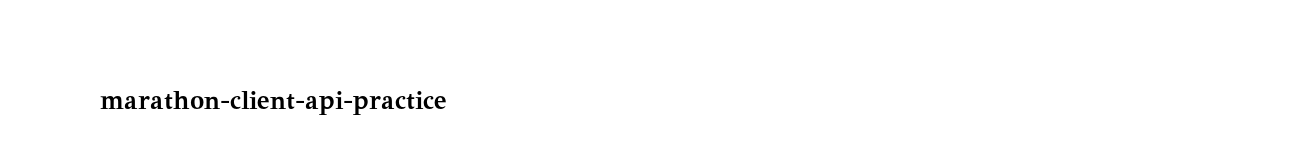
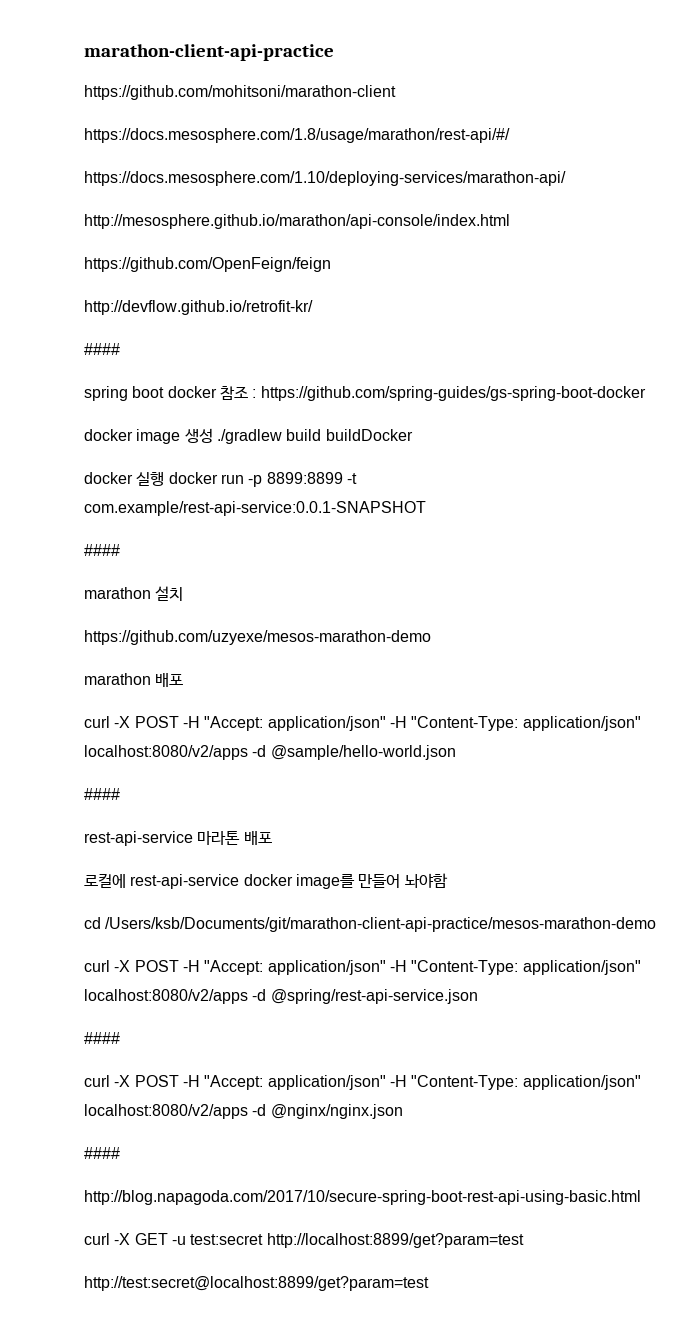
+ https://github.com/mohitsoni/marathon-client
+ https://docs.mesosphere.com/1.8/usage/marathon/rest-api/#/
+ https://docs.mesosphere.com/1.10/deploying-services/marathon-api/
+ http://mesosphere.github.io/marathon/api-console/index.html
+ https://github.com/OpenFeign/feign
+ http://devflow.github.io/retrofit-kr/
+ ####
+ spring boot docker 참조 : https://github.com/spring-guides/gs-spring-boot-docker
+ docker image 생성 ./gradlew build buildDocker
+ docker 실행 docker run -p 8899:8899 -t com.example/rest-api-service:0.0.1-SNAPSHOT
+ ####
+ marathon 설치
+ https://github.com/uzyexe/mesos-marathon-demo
+ marathon 배포
+ curl -X POST -H "Accept: application/json" -H "Content-Type: application/json" localhost:8080/v2/apps -d @sample/hello-world.json
+ ####
+ rest-api-service 마라톤 배포
+ 로컬에 rest-api-service docker image를 만들어 놔야함
+ cd /Users/ksb/Documents/git/marathon-client-api-practice/mesos-marathon-demo
+ curl -X POST -H "Accept: application/json" -H "Content-Type: application/json" localhost:8080/v2/apps -d @spring/rest-api-service.json
+ ####
+ curl -X POST -H "Accept: application/json" -H "Content-Type: application/json" localhost:8080/v2/apps -d @nginx/nginx.json
+ ####
+ http://blog.napagoda.com/2017/10/secure-spring-boot-rest-api-using-basic.html
+ curl -X GET -u test:secret http://localhost:8899/get?param=test
+ http://test:secret@localhost:8899/get?param=test

